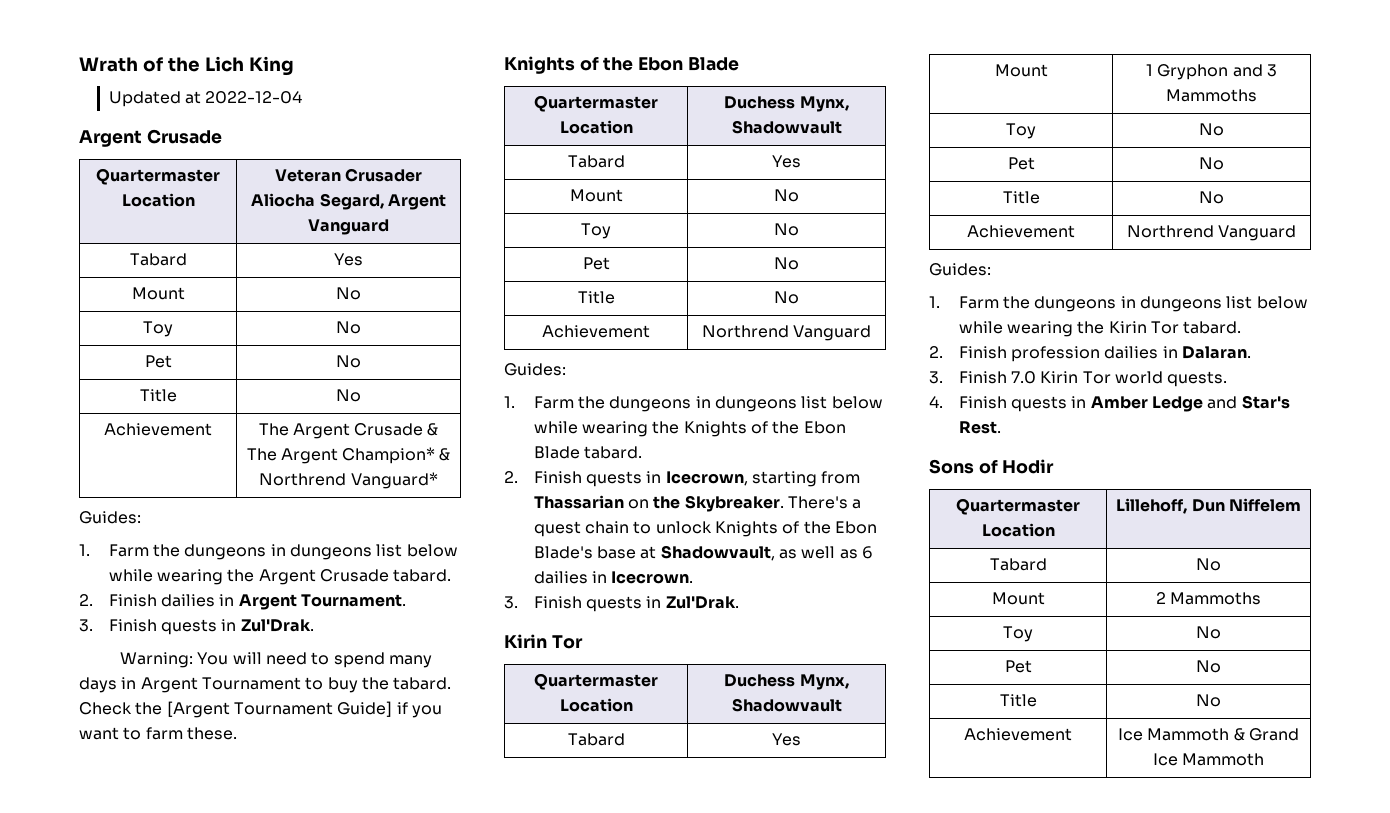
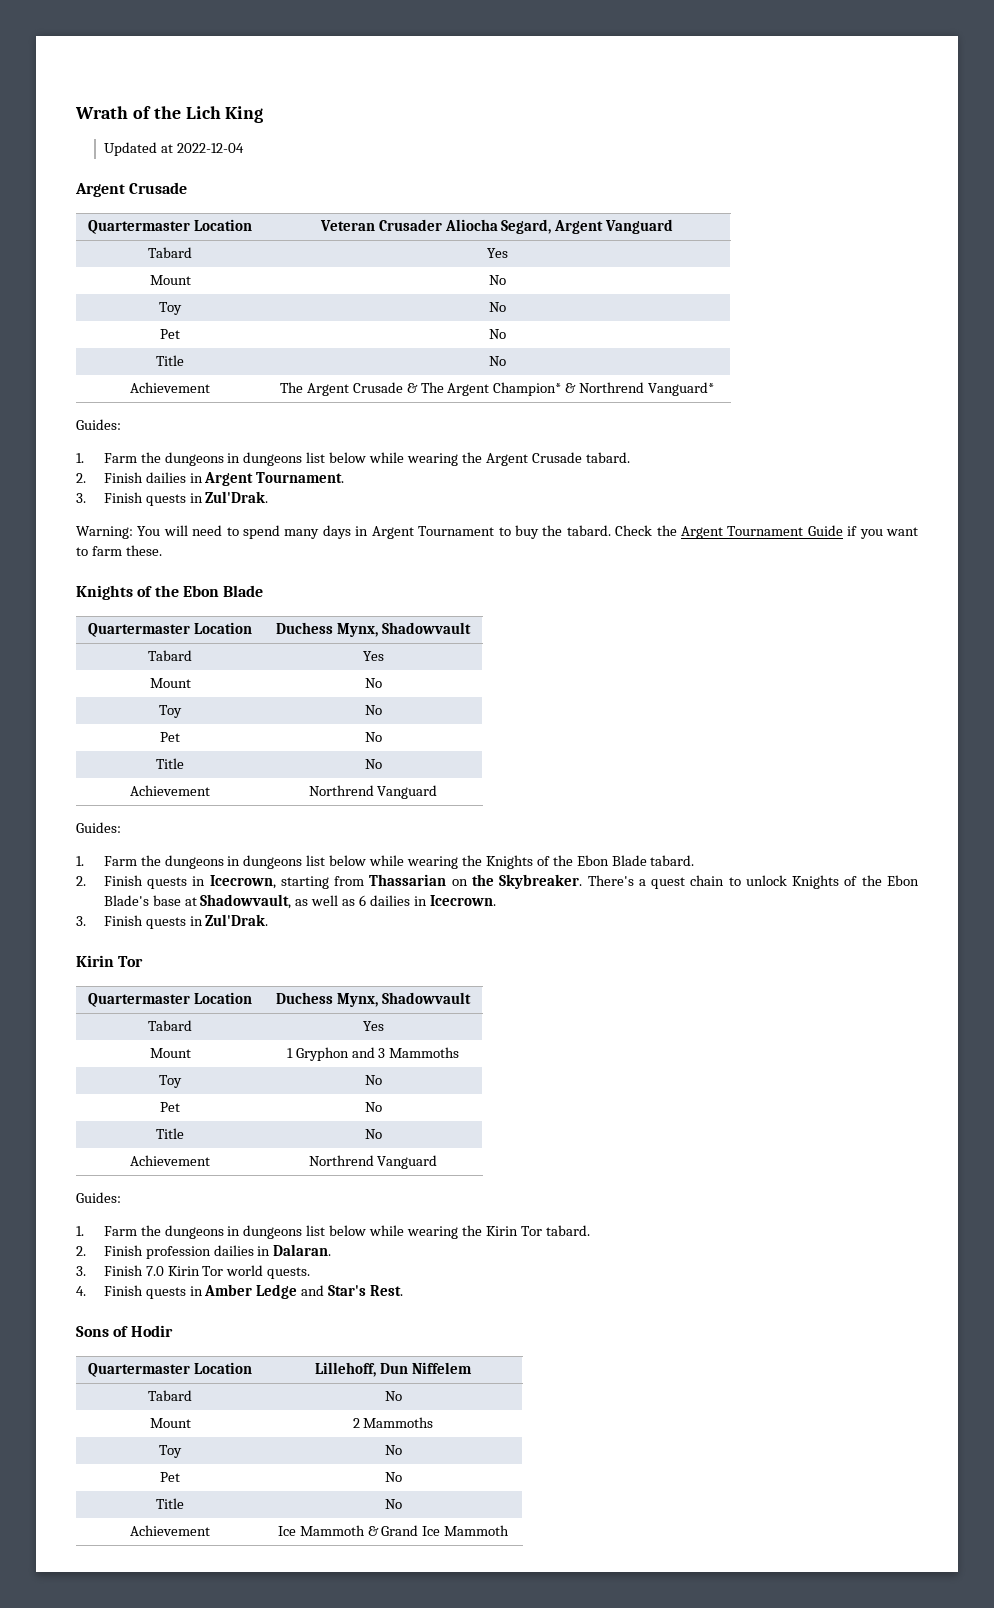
- Check the [Argent Tournament Guide] if you want to farm these.
+ Check the Argent Tournament Guide if you want to farm these.

